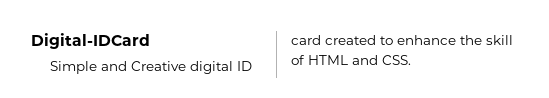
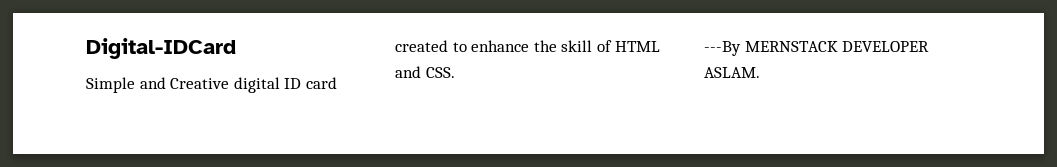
+ ---By MERNSTACK DEVELOPER ASLAM.

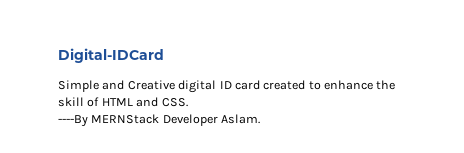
- ---By MERNSTACK DEVELOPER ASLAM.
+ ----By MERNStack Developer Aslam.

